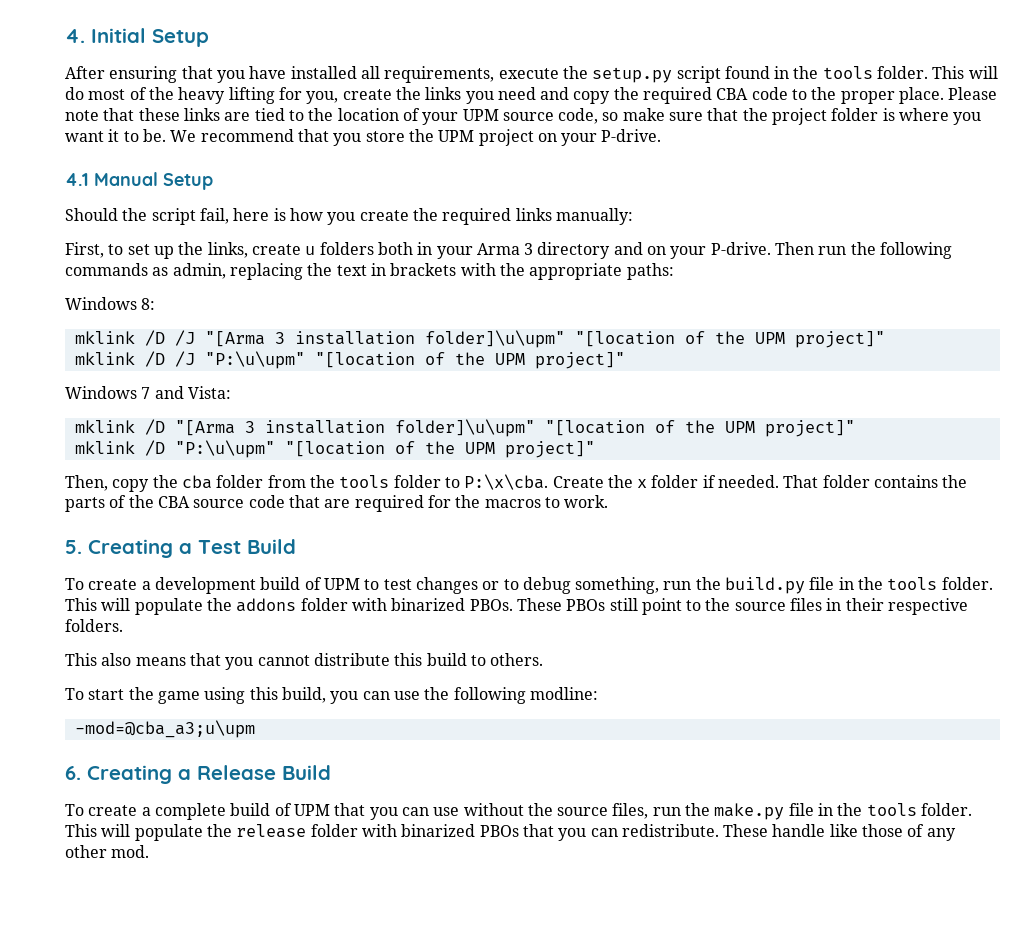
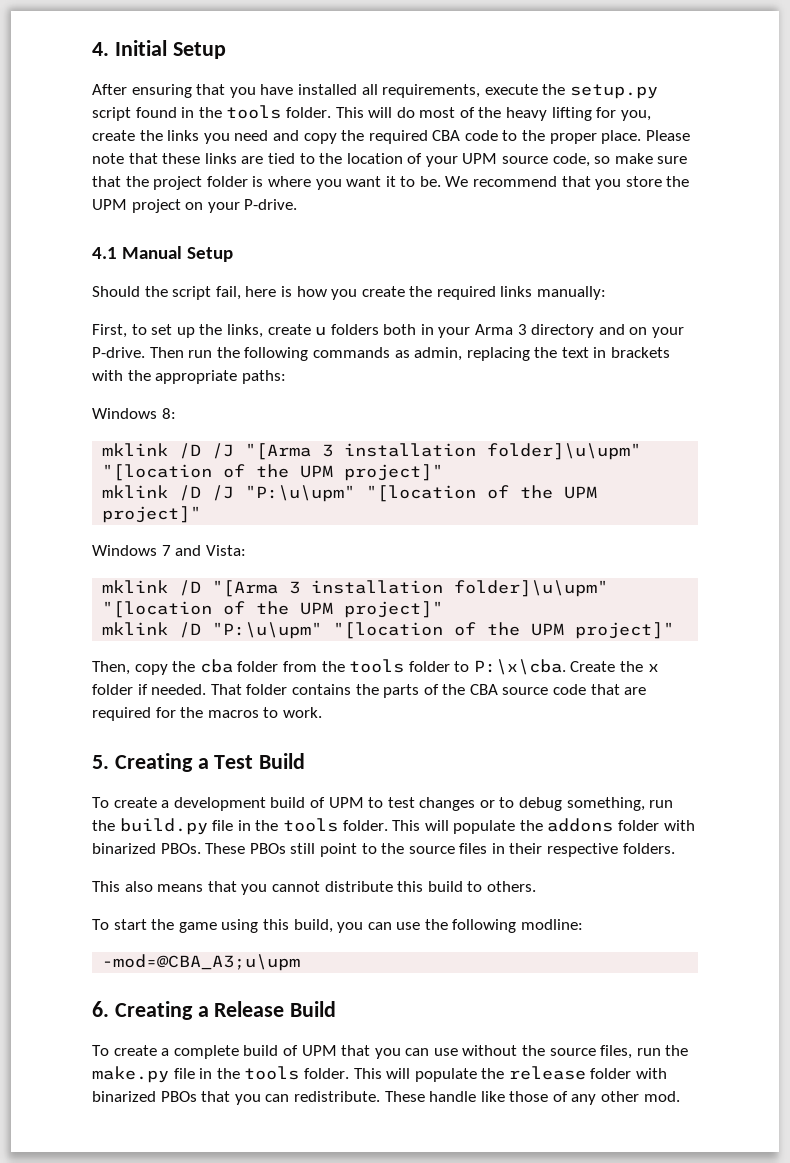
- -mod=@cba_a3;u\upm
+ -mod=@CBA_A3;u\upm

